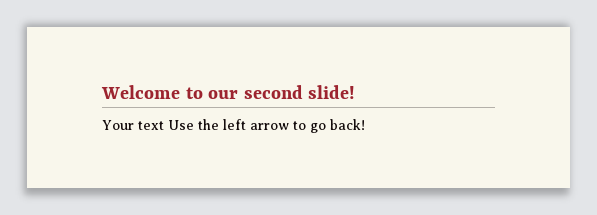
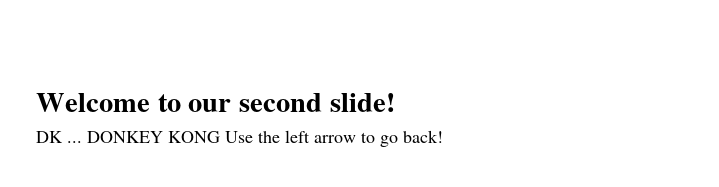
- Your text Use the left arrow to go back!
+ DK ... DONKEY KONG Use the left arrow to go back!

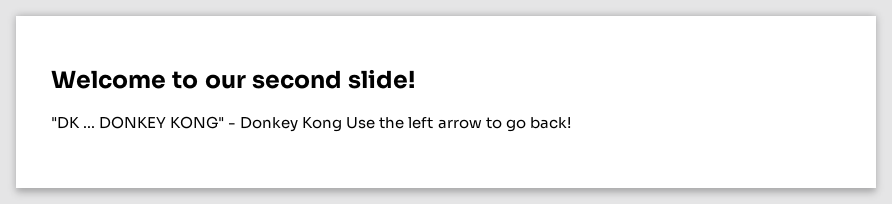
- DK ...
+ "DK ...
- DONKEY KONG Use the left arrow to go back!
+ DONKEY KONG" - Donkey Kong Use the left arrow to go back!

